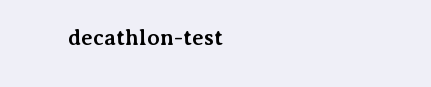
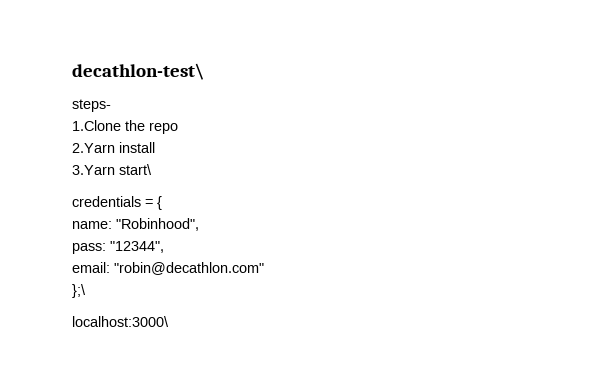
- decathlon-test
+ decathlon-test\
+ steps-
+ 1.Clone the repo
+ 2.Yarn install
+ 3.Yarn start\
+ credentials = {
+ name: "Robinhood",
+ pass: "12344",
+ email: "robin@decathlon.com"
+ };\
+ localhost:3000\

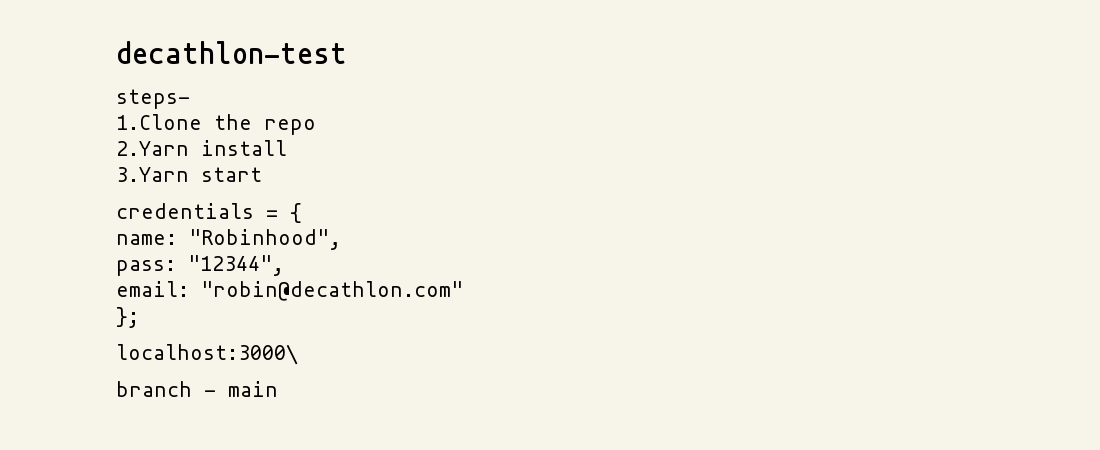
- decathlon-test\
+ decathlon-test
- 3.Yarn start\
+ 3.Yarn start
- };\
+ };
+ branch - main

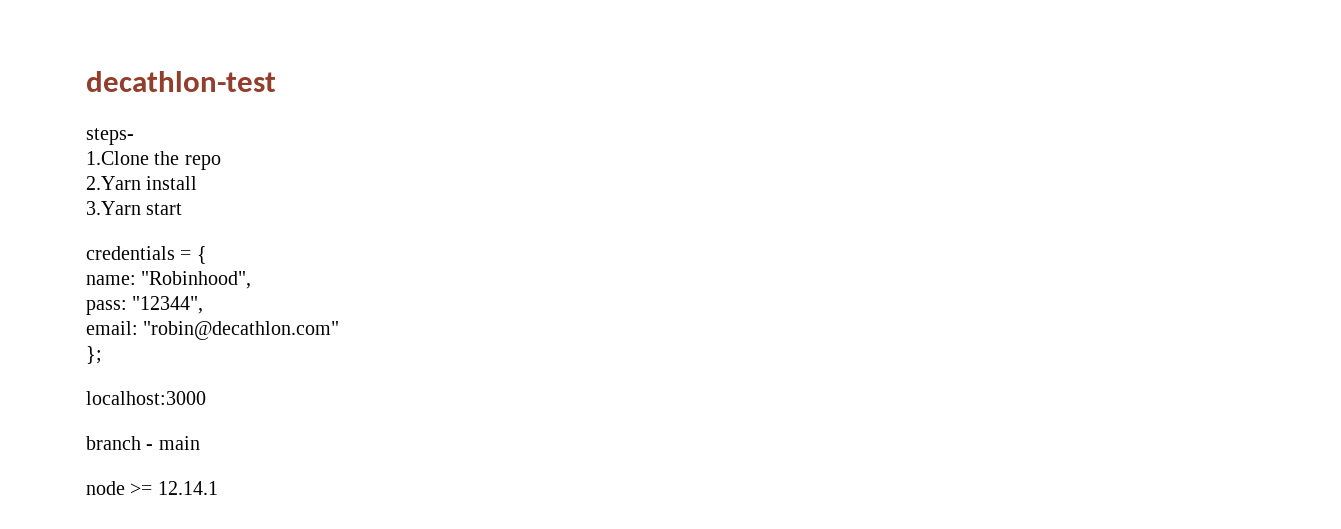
- localhost:3000\
+ localhost:3000
+ node >= 12.14.1

